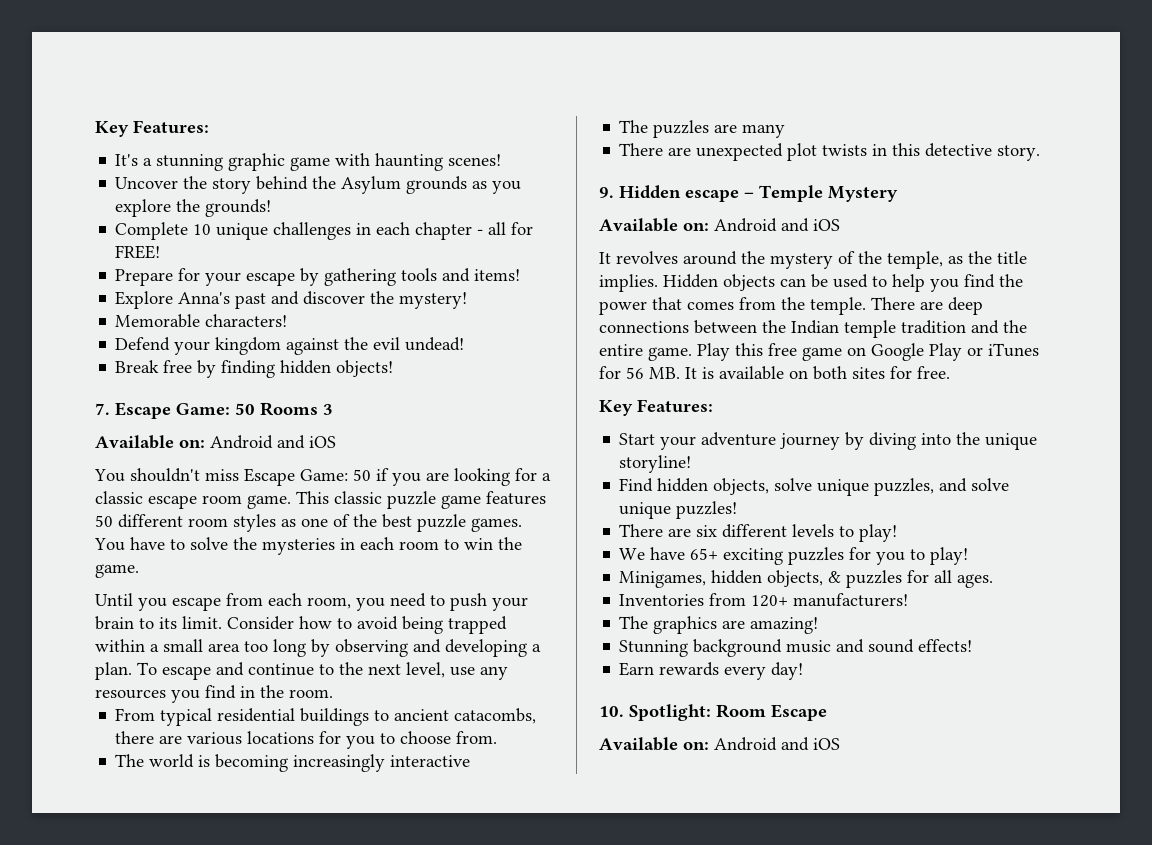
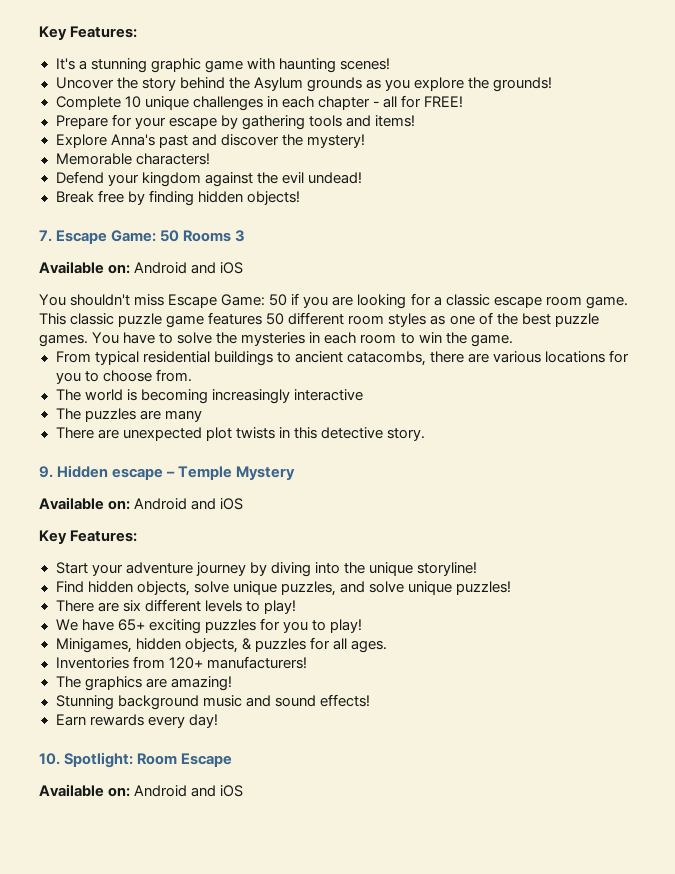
- Until you escape from each room, you need to push your brain to its limit. Consider how to avoid being trapped within a small area too long by observing and developing a plan. To escape and continue to the next level, use any resources you find in the room.
- It revolves around the mystery of the temple, as the title implies. Hidden objects can be used to help you find the power that comes from the temple. There are deep connections between the Indian temple tradition and the entire game. Play this free game on Google Play or iTunes for 56 MB. It is available on both sites for free.

